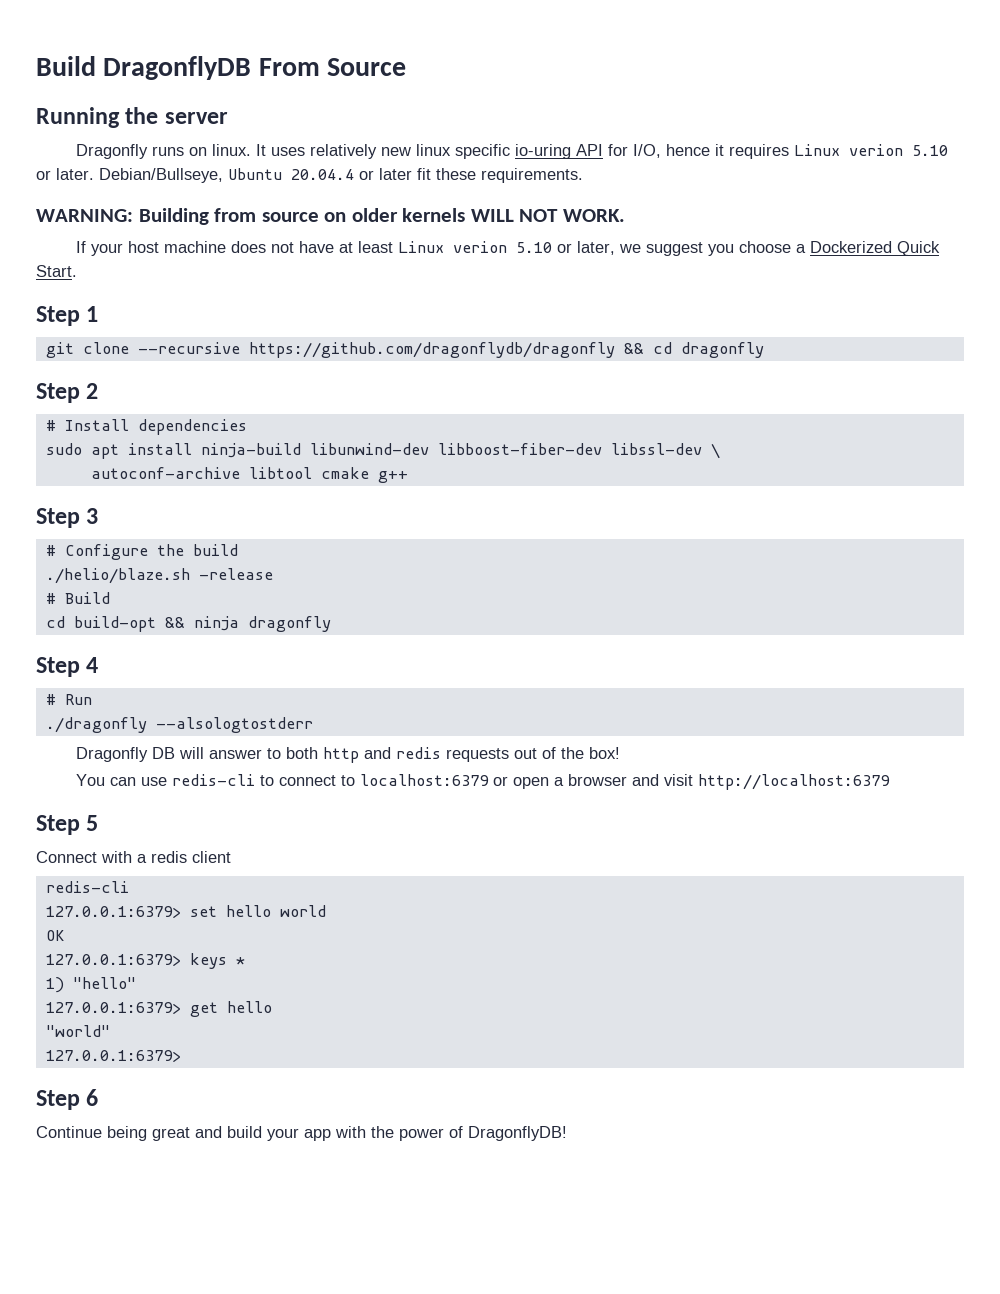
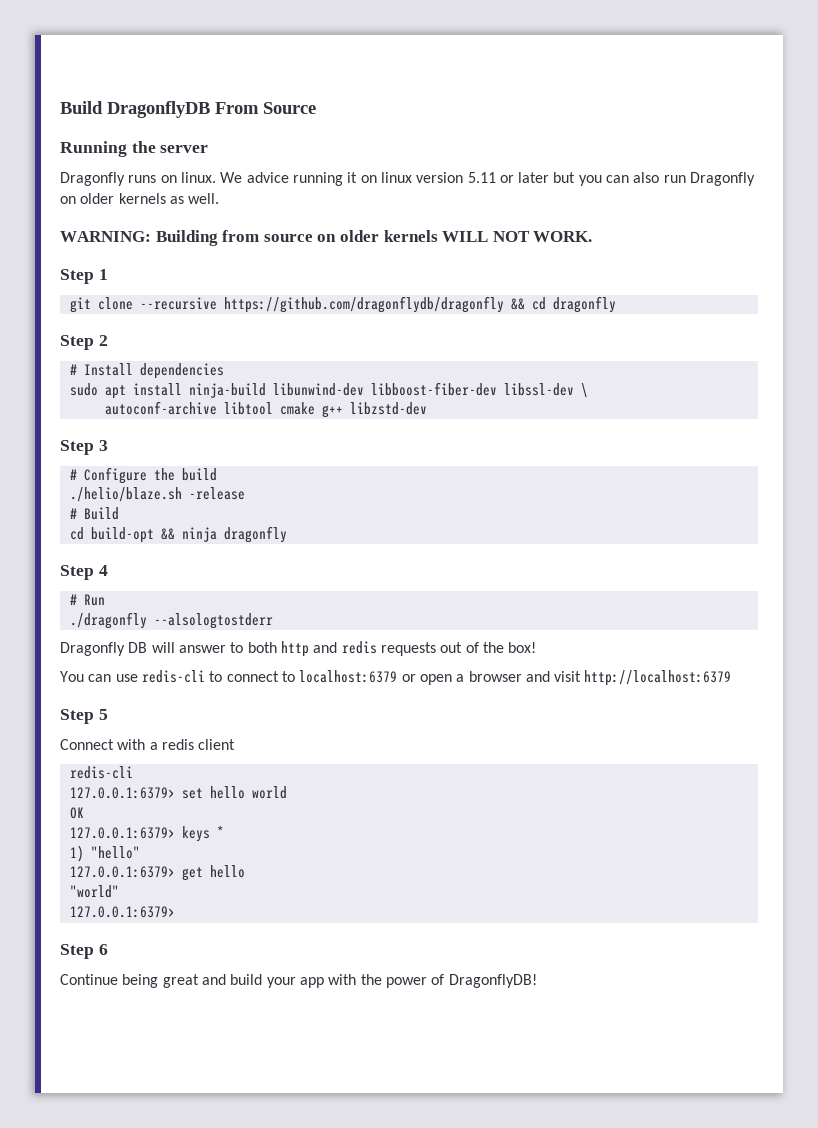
- It uses relatively new linux specific io-uring API for I/O, hence it requires Linux verion 5.10 or later. Debian/Bullseye, Ubuntu 20.04.4 or later fit these requirements.
+ We advice running it on linux version 5.11 or later but you can also run Dragonfly on older kernels as well.
- If your host machine does not have at least Linux verion 5.10 or later, we suggest you choose a Dockerized Quick Start.
- autoconf-archive libtool cmake g++
+ autoconf-archive libtool cmake g++ libzstd-dev

